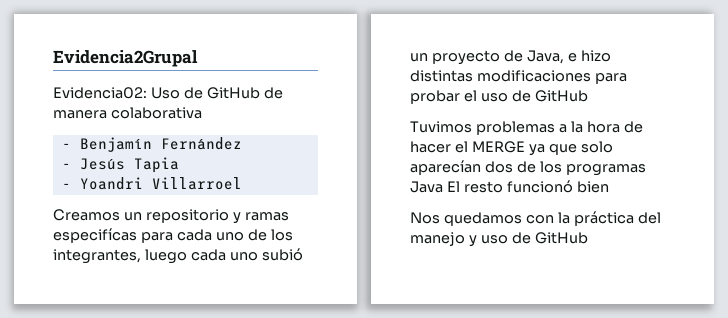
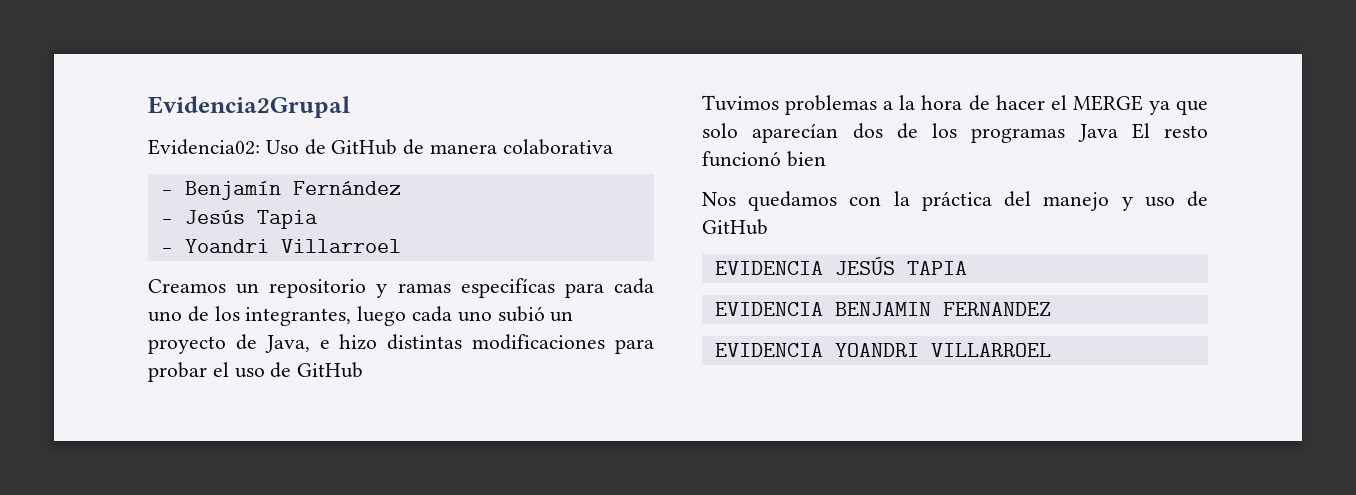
+ EVIDENCIA JESÚS TAPIA
+ EVIDENCIA BENJAMIN FERNANDEZ
+ EVIDENCIA YOANDRI VILLARROEL

